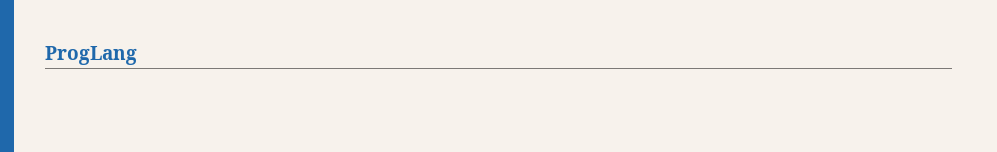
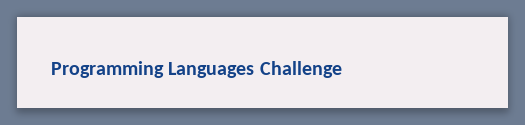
- ProgLang
+ Programming Languages Challenge

